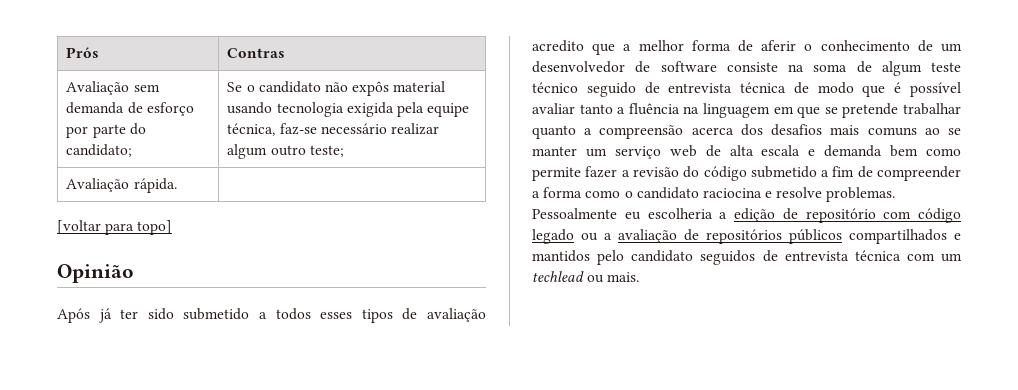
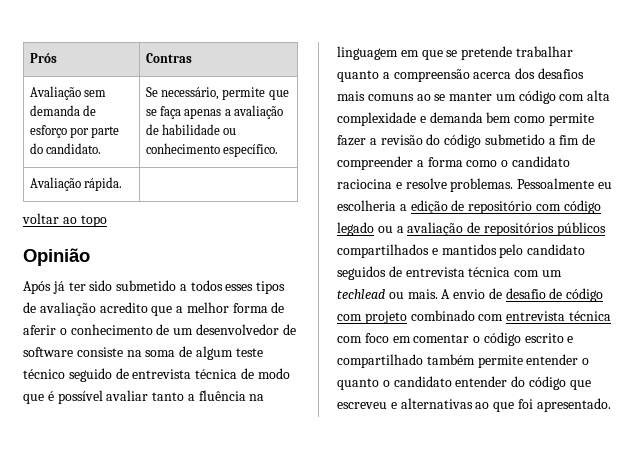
- Avaliação sem demanda de esforço por parte do candidato; | Se o candidato não expôs material usando tecnologia exigida pela equipe técnica, faz-se necessário realizar algum outro teste;
+ Avaliação sem demanda de esforço por parte do candidato. | Se necessário, permite que se faça apenas a avaliação de habilidade ou conhecimento específico.
- [voltar para topo]
+ voltar ao topo
- Após já ter sido submetido a todos esses tipos de avaliação acredito que a melhor forma de aferir o conhecimento de um desenvolvedor de software consiste na soma de algum teste técnico seguido de entrevista técnica de modo que é possível avaliar tanto a fluência na linguagem em que se pretende trabalhar quanto a compreensão acerca dos desafios mais comuns ao se manter um serviço web de alta escala e demanda bem como permite fazer a revisão do código submetido a fim de compreender a forma como o candidato raciocina e resolve problemas.
+ Após já ter sido submetido a todos esses tipos de avaliação acredito que a melhor forma de aferir o conhecimento de um desenvolvedor de software consiste na soma de algum teste técnico seguido de entrevista técnica de modo que é possível avaliar tanto a fluência na linguagem em que se pretende trabalhar quanto a compreensão acerca dos desafios mais comuns ao se manter um código com alta complexidade e demanda bem como permite fazer a revisão do código submetido a fim de compreender a forma como o candidato raciocina e resolve problemas.
+ A envio de desafio de código com projeto combinado com entrevista técnica com foco em comentar o código escrito e compartilhado também permite entender o quanto o candidato entender do código que escreveu e alternativas ao que foi apresentado.

